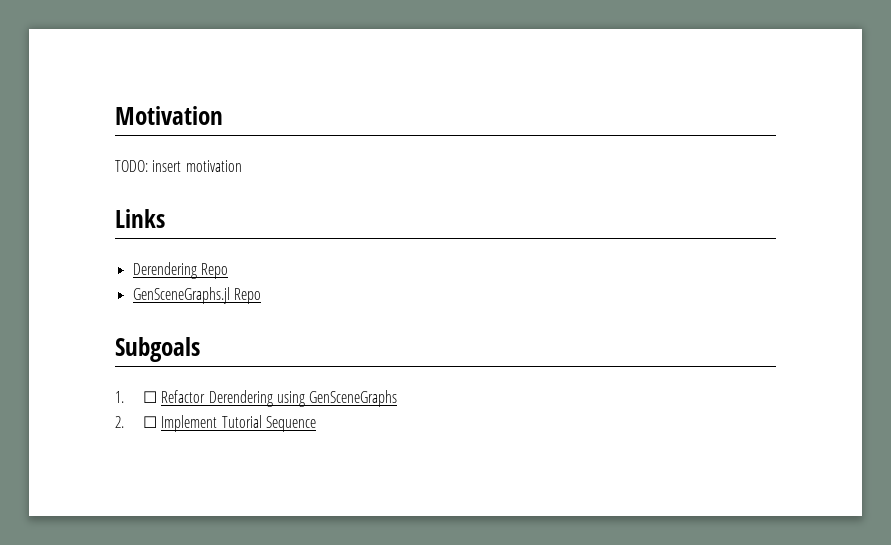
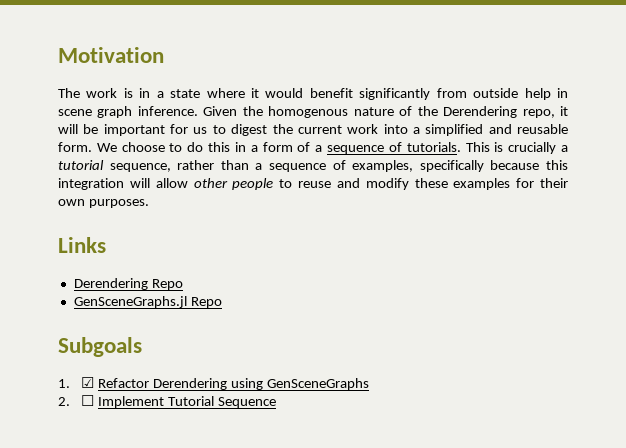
- TODO: insert motivation
+ The work is in a state where it would benefit significantly from outside help in scene graph inference. Given the homogenous nature of the Derendering repo, it will be important for us to digest the current work into a simplified and reusable form. We choose to do this in a form of a sequence of tutorials. This is crucially a tutorial sequence, rather than a sequence of examples, specifically because this integration will allow other people to reuse and modify these examples for their own purposes.
- 1. ☐ Refactor Derendering using GenSceneGraphs
+ 1. ☑ Refactor Derendering using GenSceneGraphs

